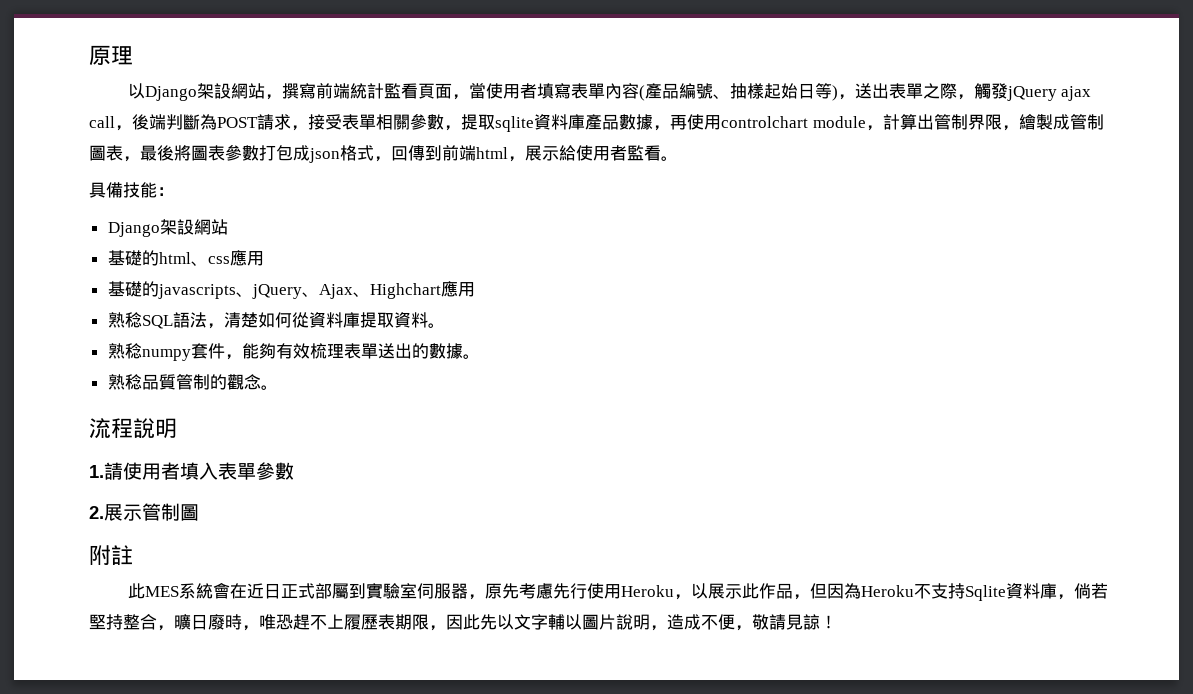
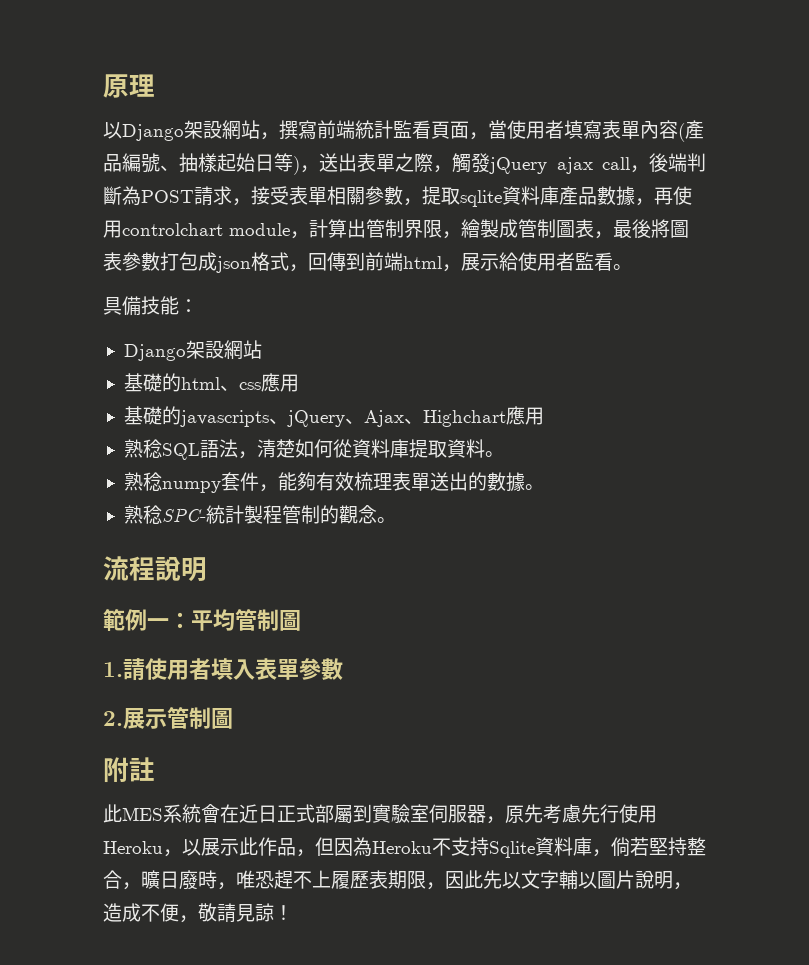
- 熟稔品質管制的觀念。
+ 熟稔SPC-統計製程管制的觀念。
+ 範例一：平均管制圖

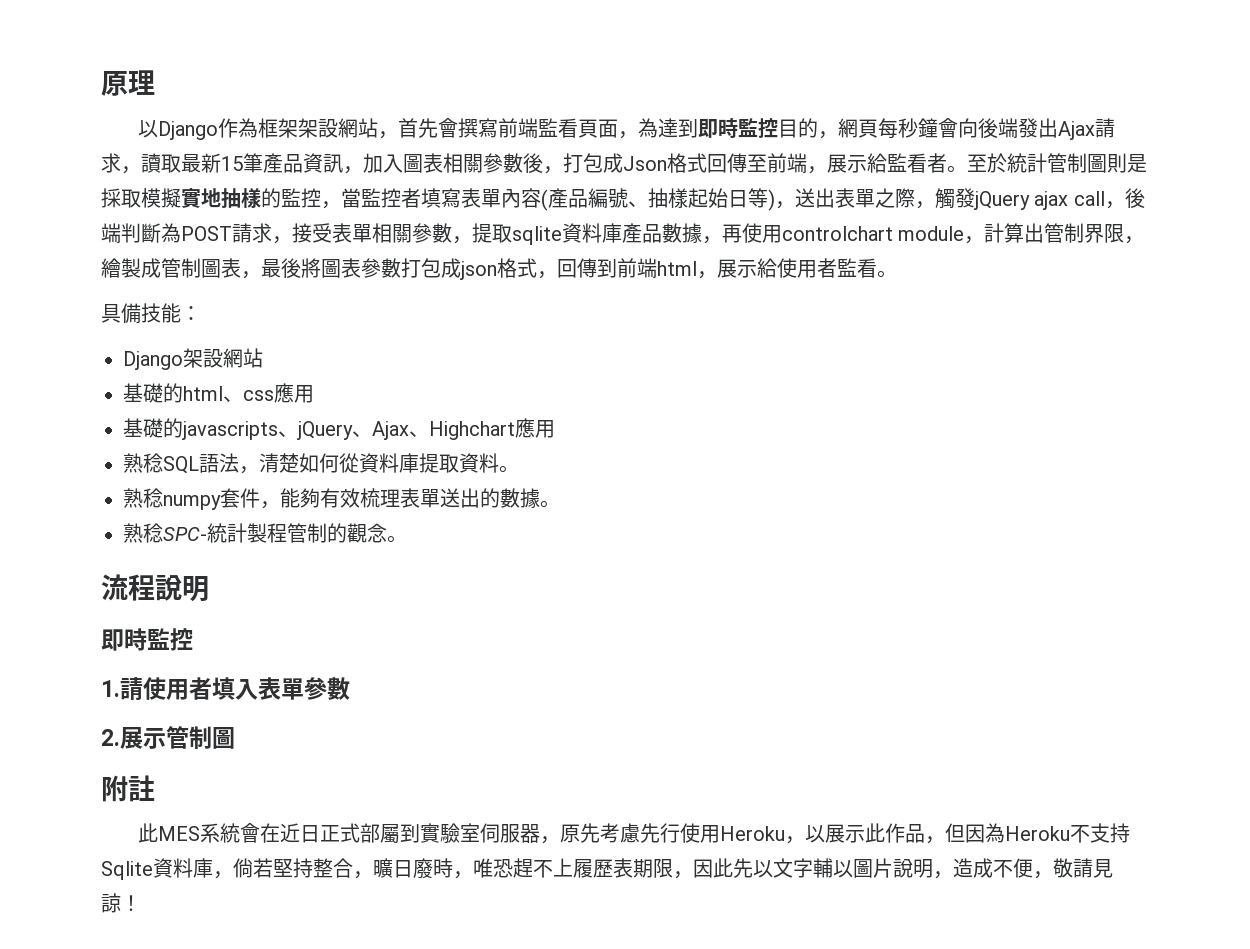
- 以Django架設網站，撰寫前端統計監看頁面，當使用者填寫表單內容(產品編號、抽樣起始日等)，送出表單之際，觸發jQuery ajax call，後端判斷為POST請求，接受表單相關參數，提取sqlite資料庫產品數據，再使用controlchart module，計算出管制界限，繪製成管制圖表，最後將圖表參數打包成json格式，回傳到前端html，展示給使用者監看。
+ 以Django作為框架架設網站，首先會撰寫前端監看頁面，為達到即時監控目的，網頁每秒鐘會向後端發出Ajax請求，讀取最新15筆產品資訊，加入圖表相關參數後，打包成Json格式回傳至前端，展示給監看者。至於統計管制圖則是採取模擬實地抽樣的監控，當監控者填寫表單內容(產品編號、抽樣起始日等)，送出表單之際，觸發jQuery ajax call，後端判斷為POST請求，接受表單相關參數，提取sqlite資料庫產品數據，再使用controlchart module，計算出管制界限，繪製成管制圖表，最後將圖表參數打包成json格式，回傳到前端html，展示給使用者監看。
  流程說明
- 範例一：平均管制圖
+ 即時監控

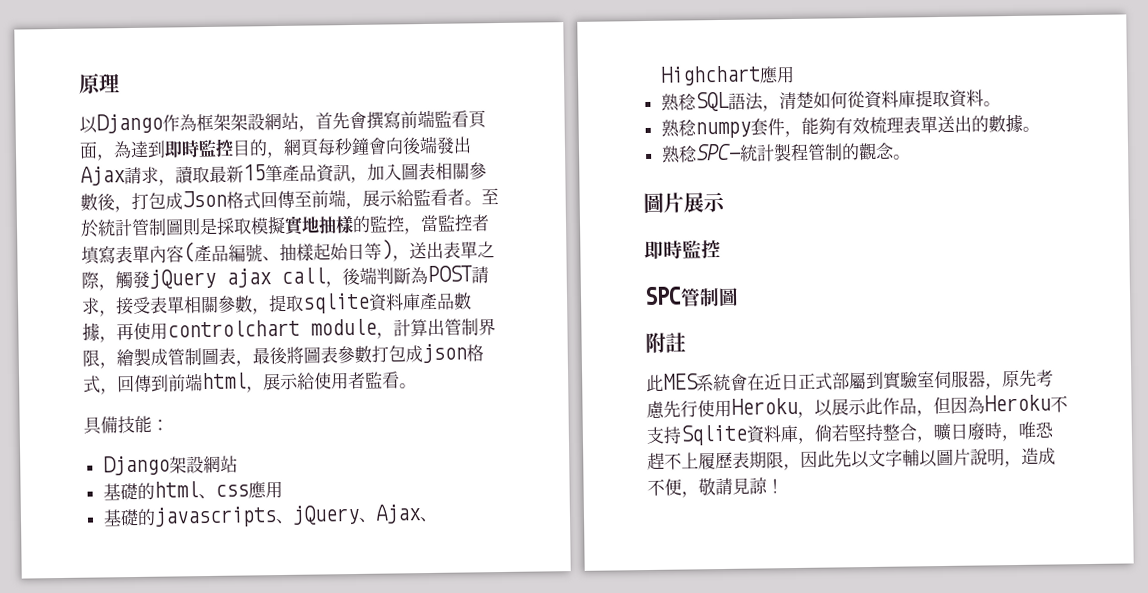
- 流程說明
+ 圖片展示
- 1.請使用者填入表單參數
- 2.展示管制圖
+ SPC管制圖

